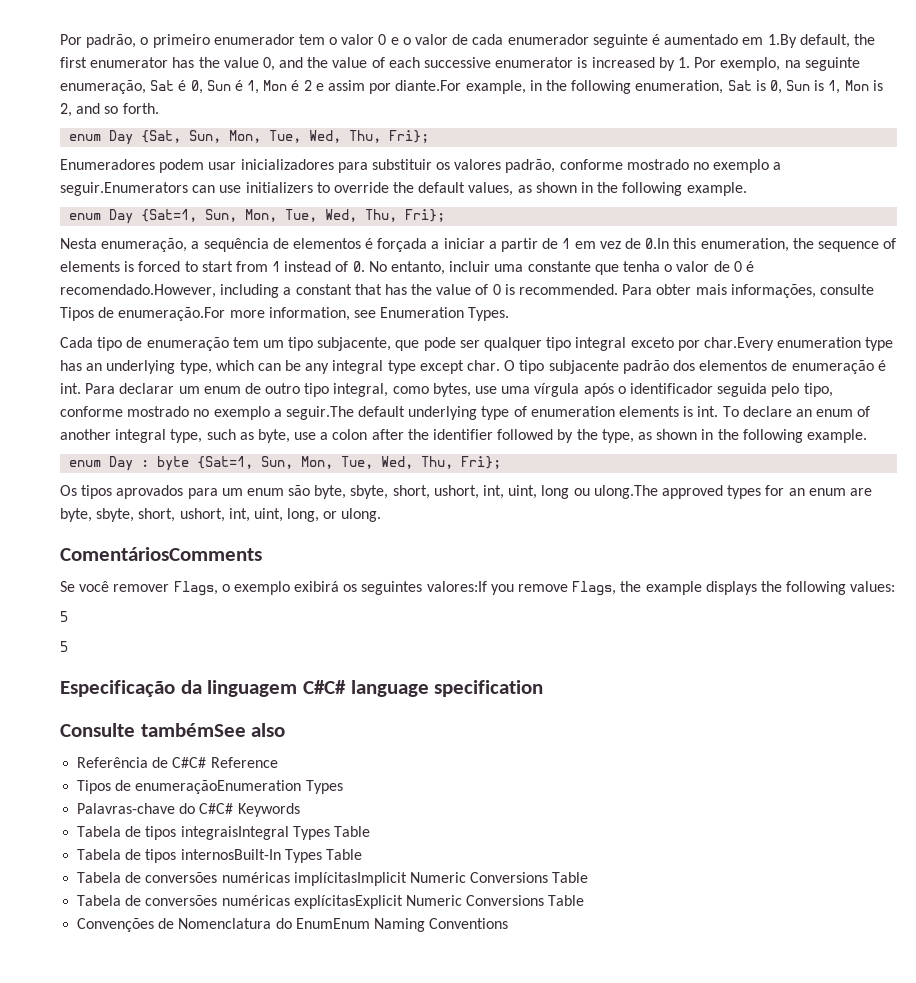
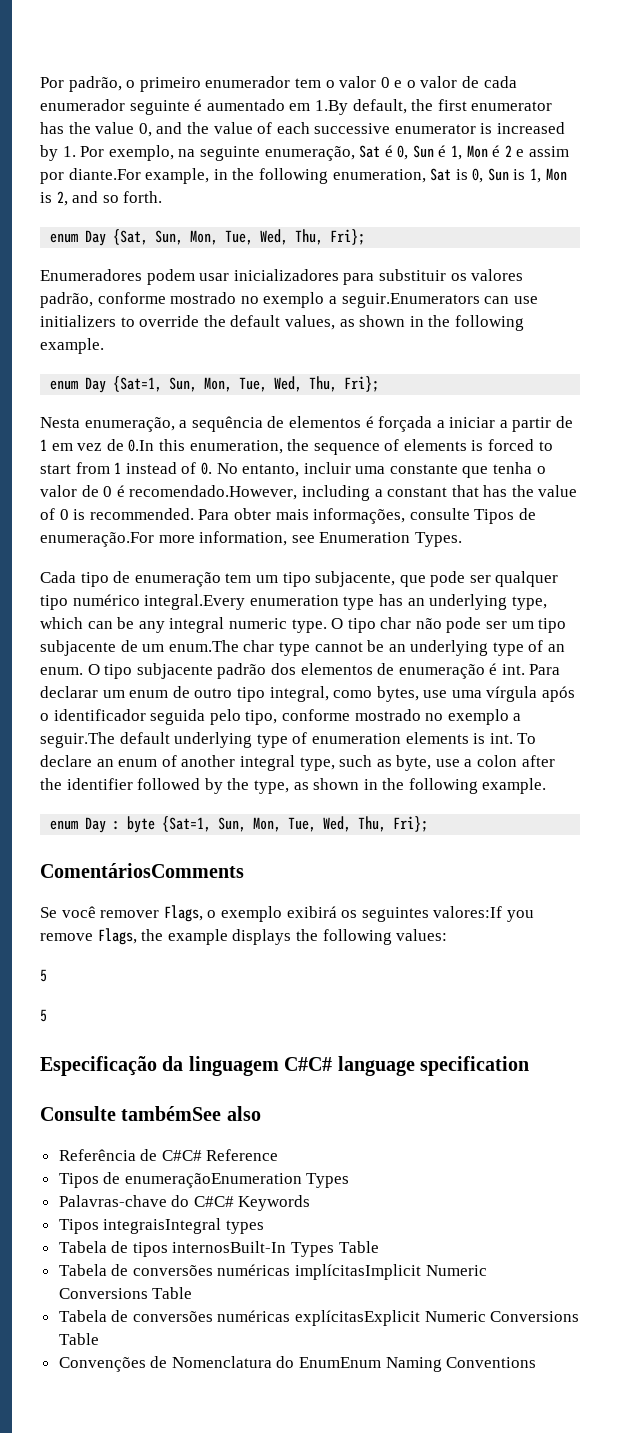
- Cada tipo de enumeração tem um tipo subjacente, que pode ser qualquer tipo integral exceto por char.Every enumeration type has an underlying type, which can be any integral type except char.
+ Cada tipo de enumeração tem um tipo subjacente, que pode ser qualquer tipo numérico integral.Every enumeration type has an underlying type, which can be any integral numeric type. O tipo char não pode ser um tipo subjacente de um enum.The char type cannot be an underlying type of an enum.
- Os tipos aprovados para um enum são byte, sbyte, short, ushort, int, uint, long ou ulong.The approved types for an enum are byte, sbyte, short, ushort, int, uint, long, or ulong.
- Tabela de tipos integraisIntegral Types Table
+ Tipos integraisIntegral types

